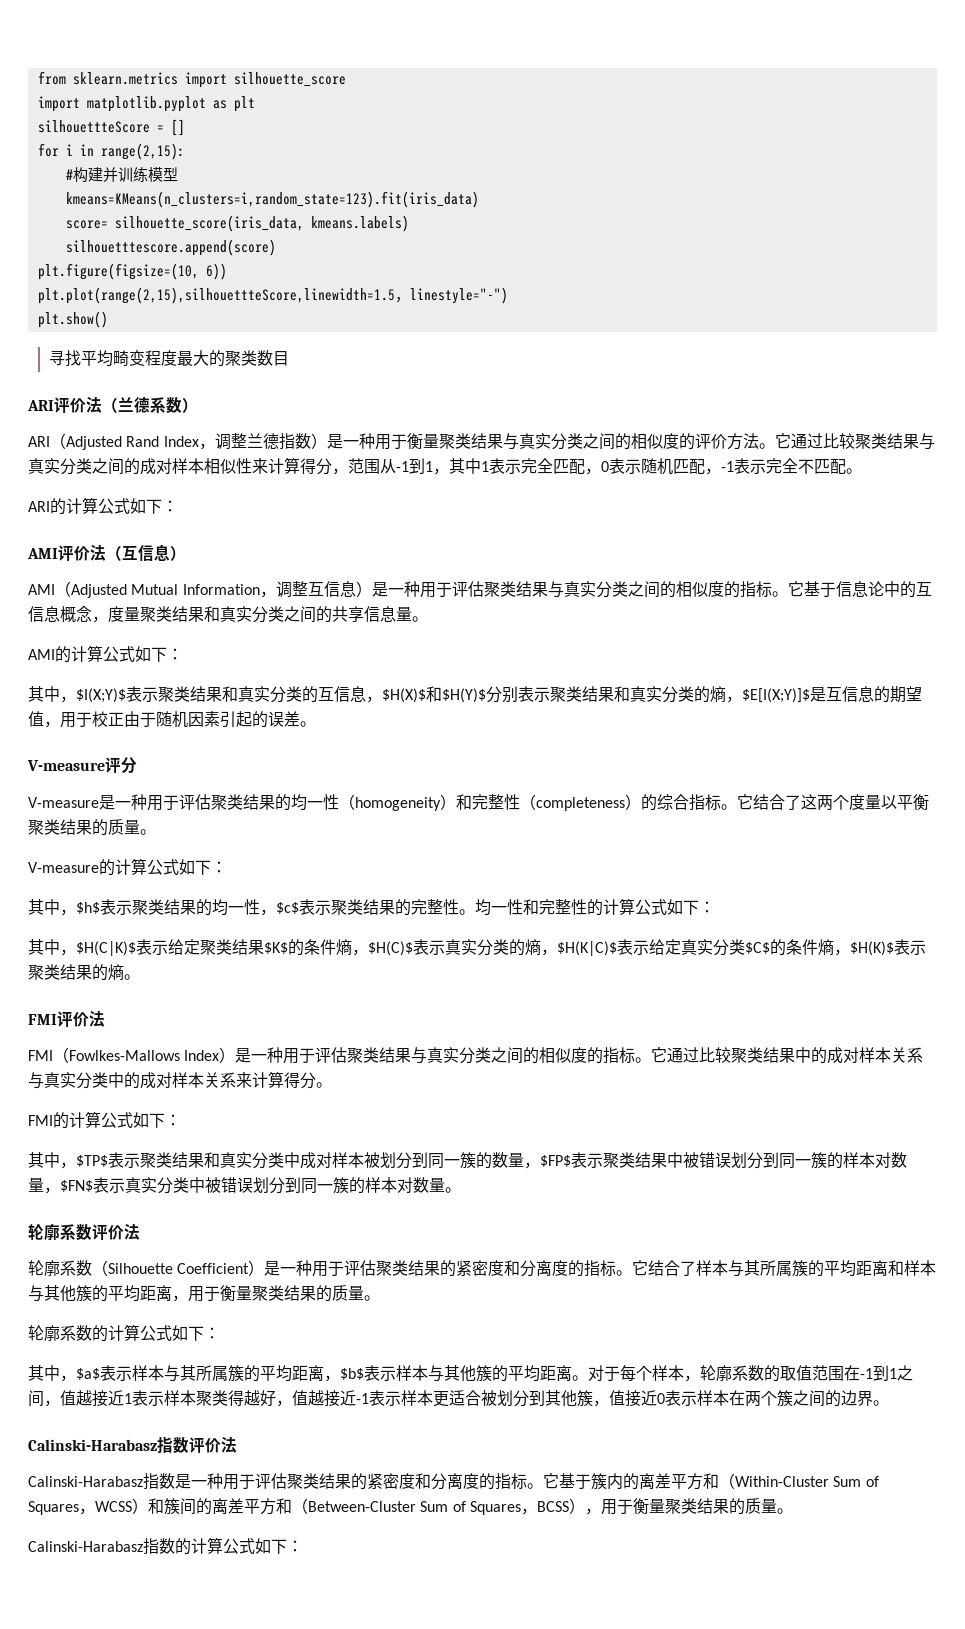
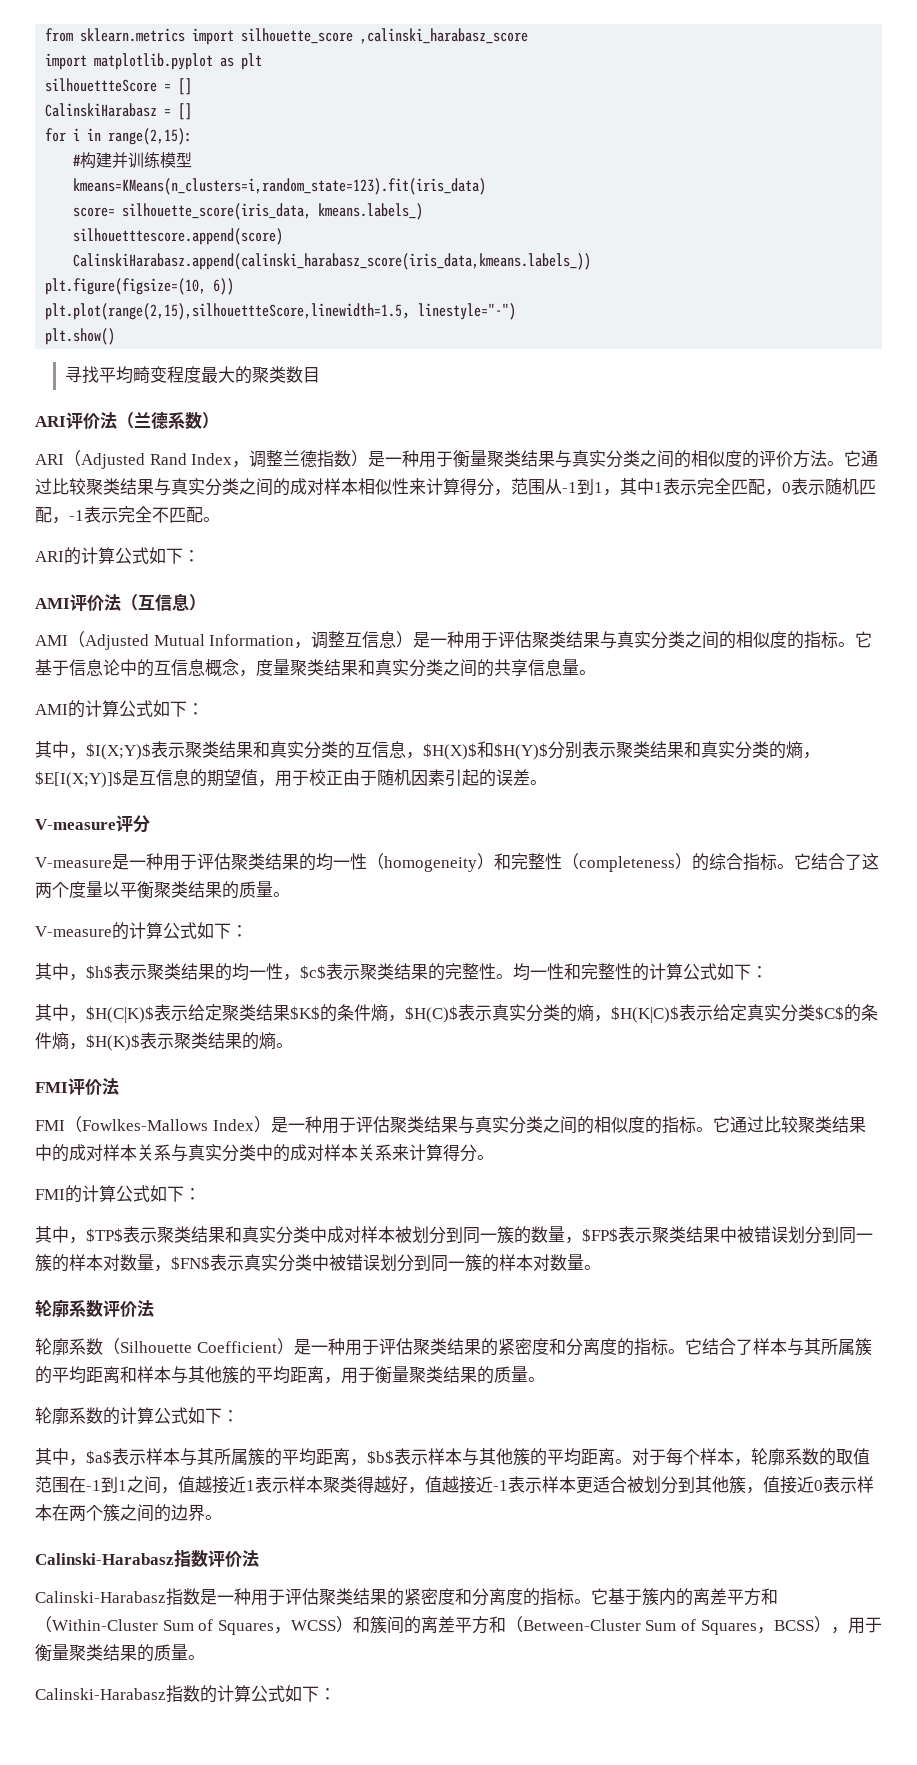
- from sklearn.metrics import silhouette_score
+ from sklearn.metrics import silhouette_score ,calinski_harabasz_score
+ CalinskiHarabasz = []
- score= silhouette_score(iris_data, kmeans.labels)
+ score= silhouette_score(iris_data, kmeans.labels_)
+ CalinskiHarabasz.append(calinski_harabasz_score(iris_data,kmeans.labels_))

